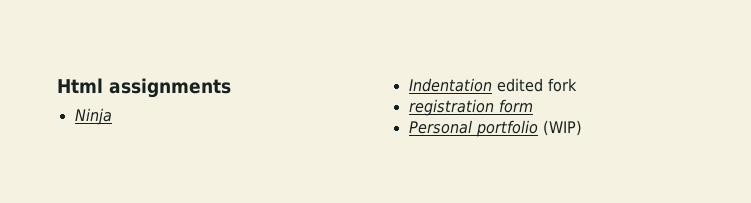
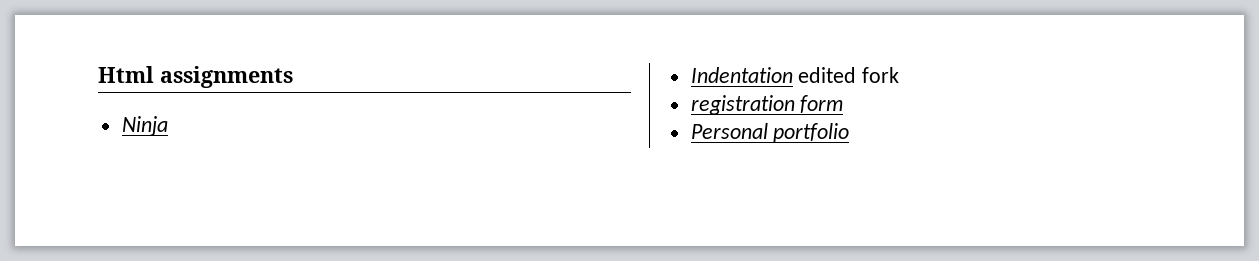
- Personal portfolio (WIP)
+ Personal portfolio

